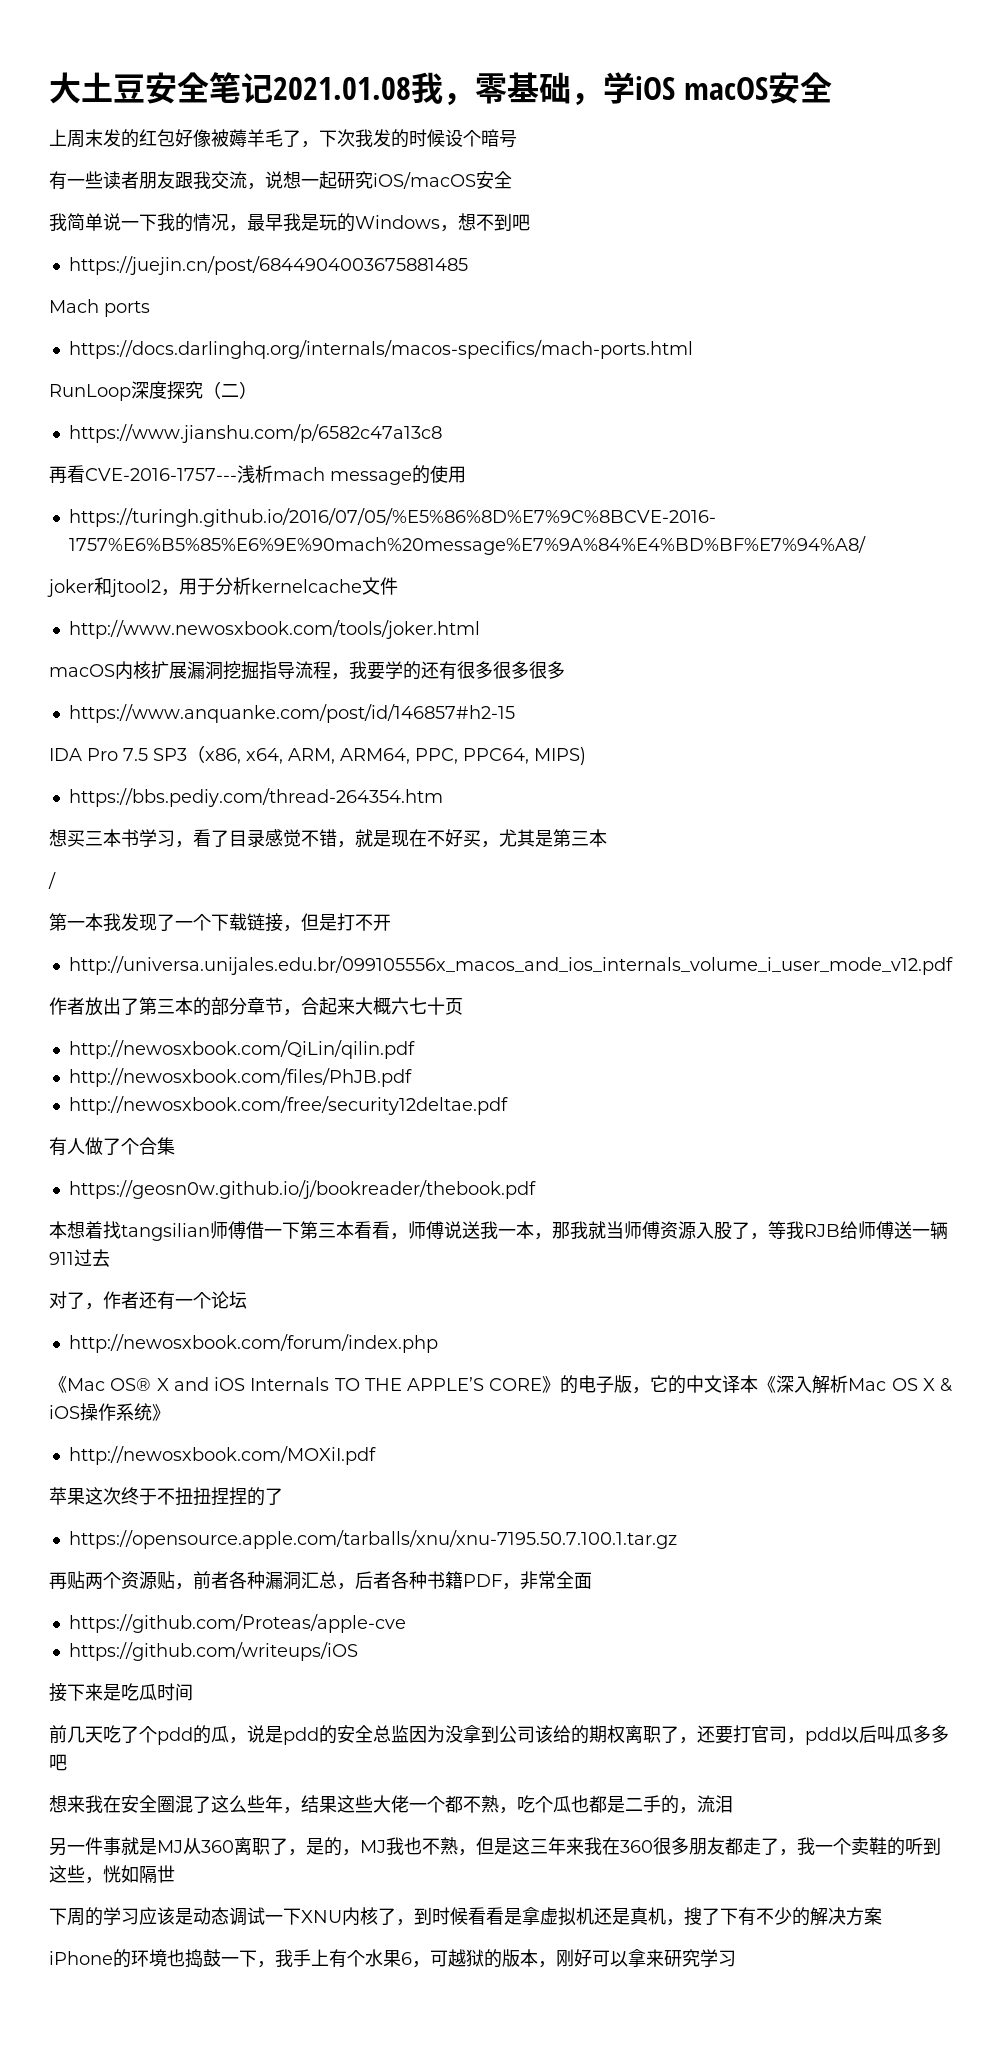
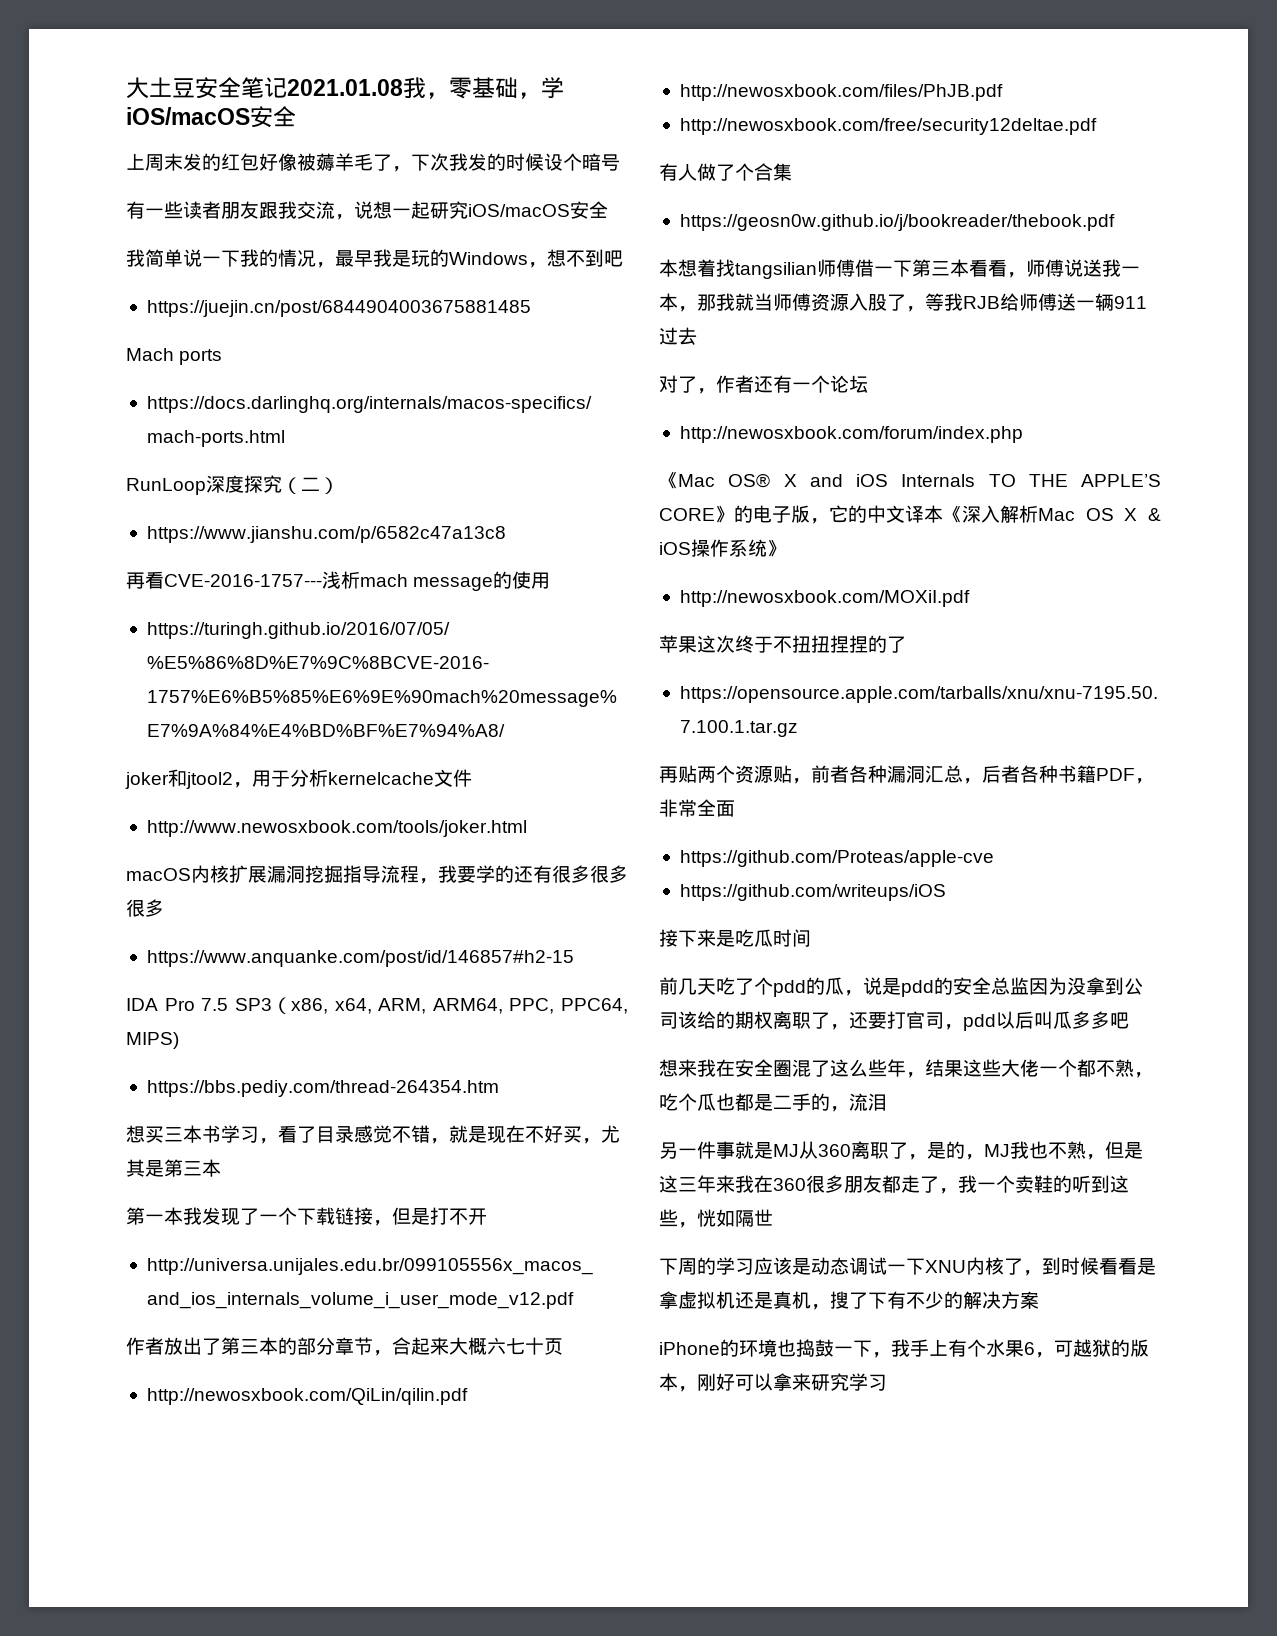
- 大土豆安全笔记2021.01.08我，零基础，学iOS macOS安全
+ 大土豆安全笔记2021.01.08我，零基础，学iOS/macOS安全
- /

